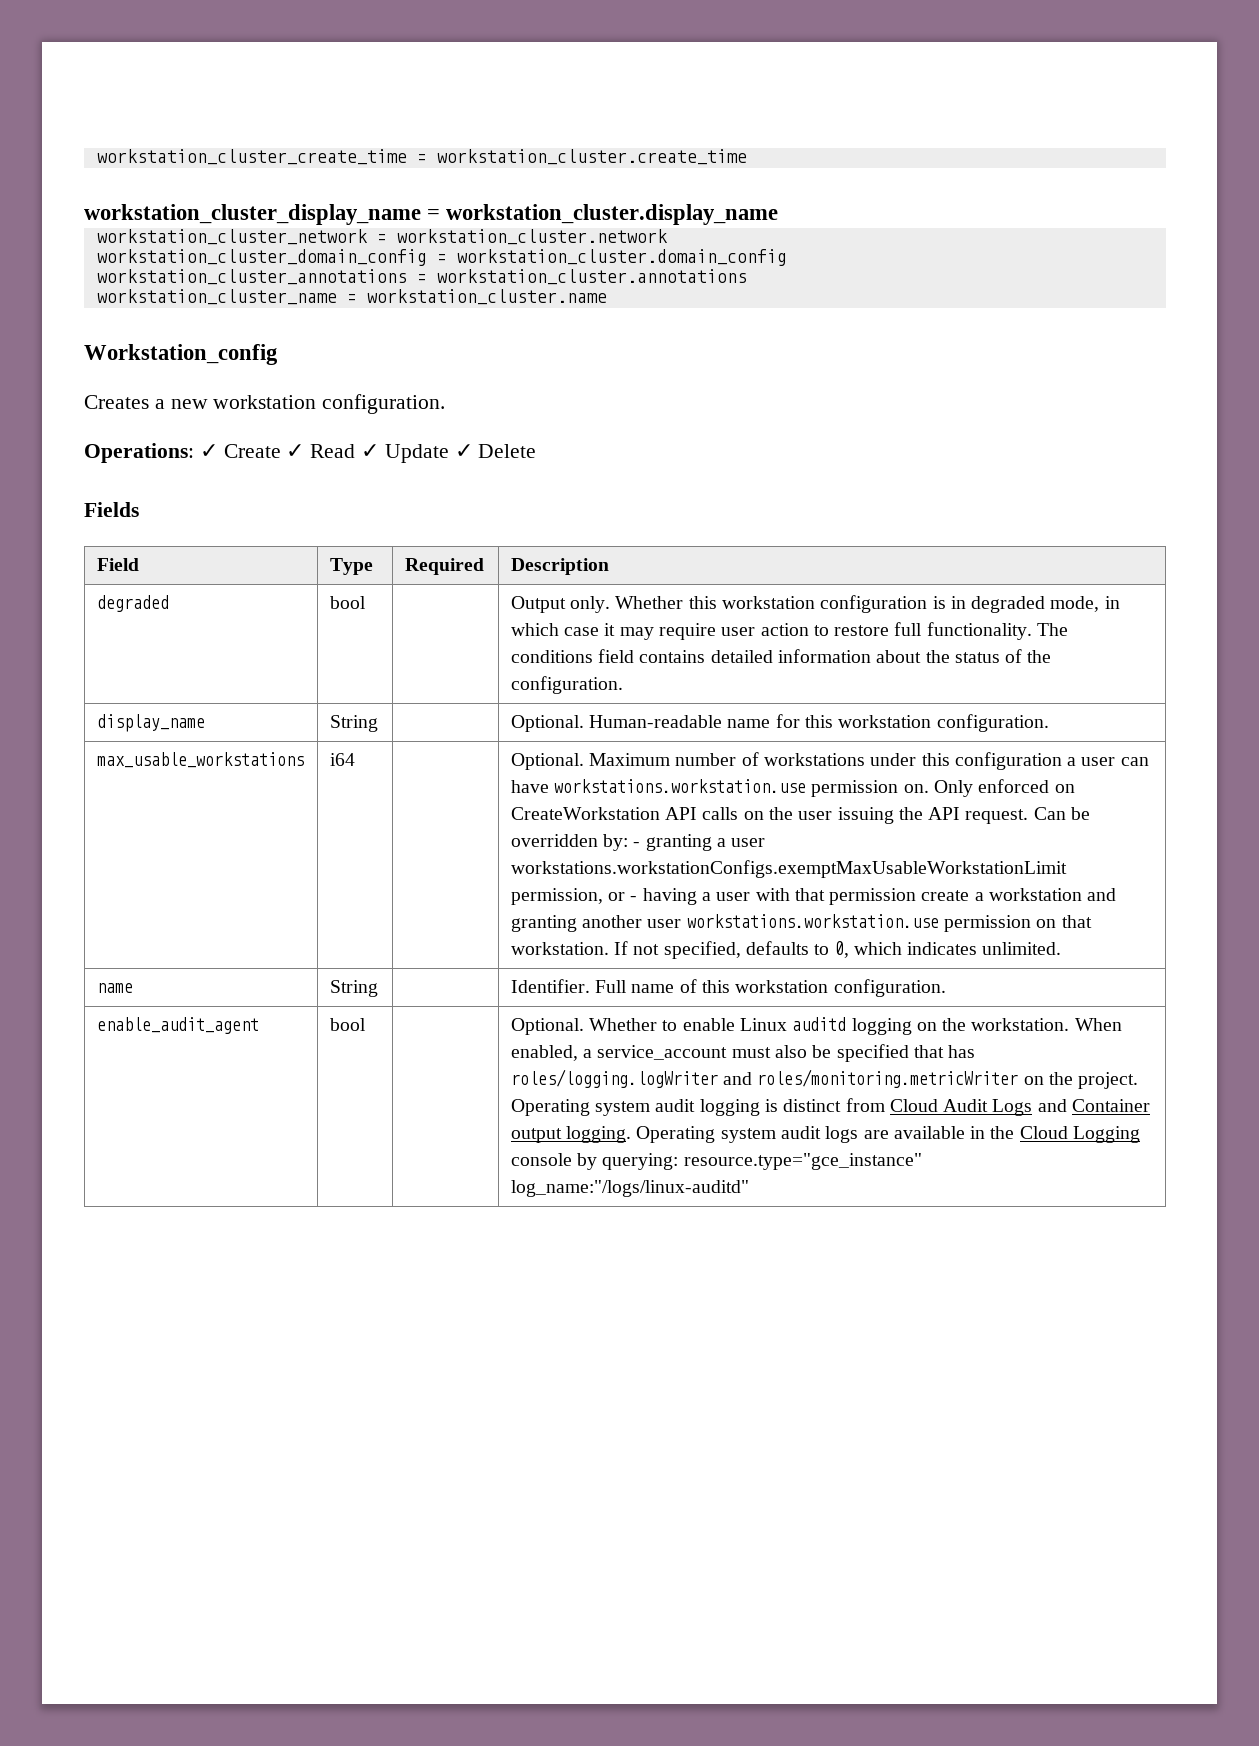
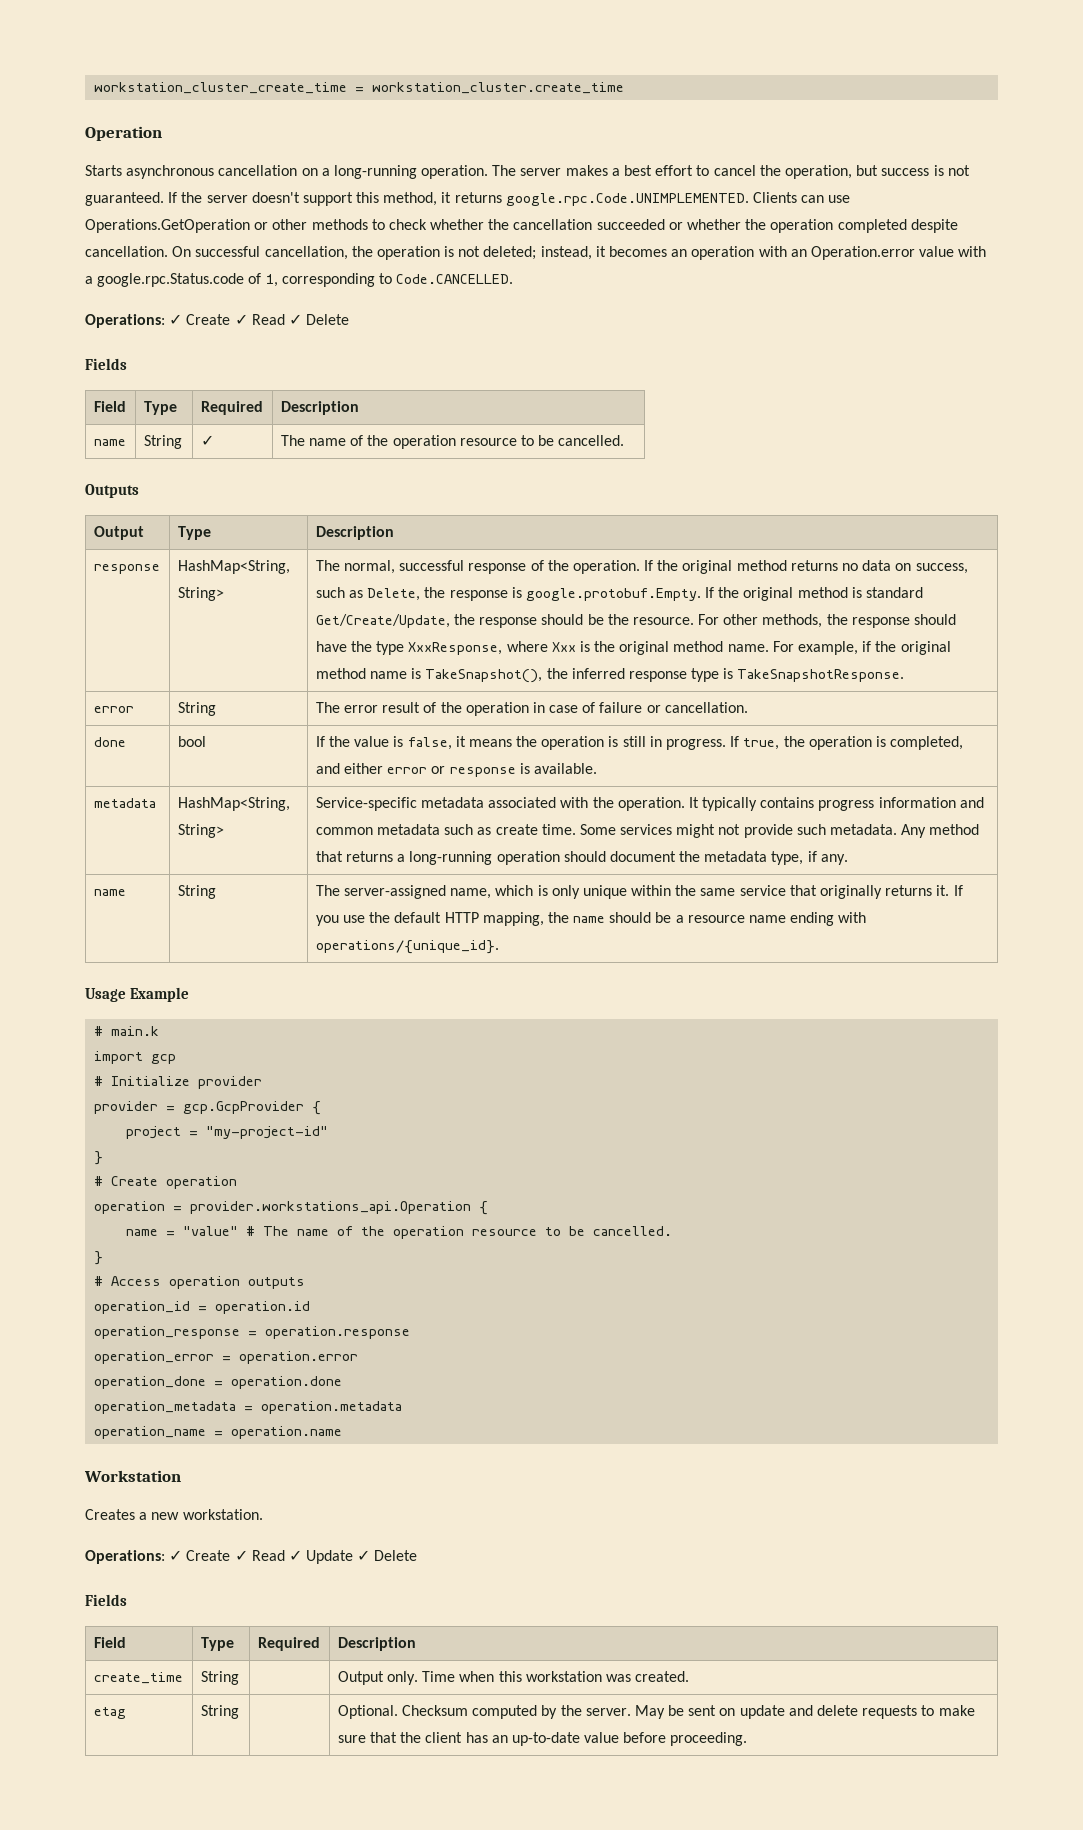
- workstation_cluster_display_name = workstation_cluster.display_name
- workstation_cluster_network = workstation_cluster.network
- workstation_cluster_domain_config = workstation_cluster.domain_config
- workstation_cluster_annotations = workstation_cluster.annotations
- workstation_cluster_name = workstation_cluster.name
- Workstation_config
+ Operation
+ Starts asynchronous cancellation on a long-running operation. The server makes a best effort to cancel the operation, but success is not guaranteed. If the server doesn't support this method, it returns google.rpc.Code.UNIMPLEMENTED. Clients can use Operations.GetOperation or other methods to check whether the cancellation succeeded or whether the operation completed despite cancellation. On successful cancellation, the operation is not deleted; instead, it becomes an operation with an Operation.error value with a google.rpc.Status.code of 1, corresponding to Code.CANCELLED.
+ Operations: ✓ Create ✓ Read ✓ Delete
+ Fields
+ Field | Type | Required | Description
+ name | String | ✓ | The name of the operation resource to be cancelled.
+ Outputs
+ Output | Type | Description
+ response | HashMap<String, String> | The normal, successful response of the operation. If the original method returns no data on success, such as Delete, the response is google.protobuf.Empty. If the original method is standard Get/Create/Update, the response should be the resource. For other methods, the response should have the type XxxResponse, where Xxx is the original method name. For example, if the original method name is TakeSnapshot(), the inferred response type is TakeSnapshotResponse.
+ error | String | The error result of the operation in case of failure or cancellation.
+ done | bool | If the value is false, it means the operation is still in progress. If true, the operation is completed, and either error or response is available.
+ metadata | HashMap<String, String> | Service-specific metadata associated with the operation. It typically contains progress information and common metadata such as create time. Some services might not provide such metadata. Any method that returns a long-running operation should document the metadata type, if any.
+ name | String | The server-assigned name, which is only unique within the same service that originally returns it. If you use the default HTTP mapping, the name should be a resource name ending with operations/{unique_id}.
+ Usage Example
+ # main.k
+ import gcp
+ # Initialize provider
+ provider = gcp.GcpProvider {
+ project = "my-project-id"
+ }
+ # Create operation
+ operation = provider.workstations_api.Operation {
+ name = "value" # The name of the operation resource to be cancelled.
+ }
+ # Access operation outputs
+ operation_id = operation.id
+ operation_response = operation.response
+ operation_error = operation.error
+ operation_done = operation.done
+ operation_metadata = operation.metadata
+ operation_name = operation.name
+ Workstation
- Creates a new workstation configuration.
+ Creates a new workstation.
- degraded | bool | | Output only. Whether this workstation configuration is in degraded mode, in which case it may require user action to restore full functionality. The conditions field contains detailed information about the status of the configuration.
- display_name | String | | Optional. Human-readable name for this workstation configuration.
- max_usable_workstations | i64 | | Optional. Maximum number of workstations under this configuration a user can have workstations.workstation.use permission on. Only enforced on CreateWorkstation API calls on the user issuing the API request. Can be overridden by: - granting a user workstations.workstationConfigs.exemptMaxUsableWorkstationLimit permission, or - having a user with that permission create a workstation and granting another user workstations.workstation.use permission on that workstation. If not specified, defaults to 0, which indicates unlimited.
- name | String | | Identifier. Full name of this workstation configuration.
- enable_audit_agent | bool | | Optional. Whether to enable Linux auditd logging on the workstation. When enabled, a service_account must also be specified that has roles/logging.logWriter and roles/monitoring.metricWriter on the project. Operating system audit logging is distinct from Cloud Audit Logs and Container output logging. Operating system audit logs are available in the Cloud Logging console by querying: resource.type="gce_instance" log_name:"/logs/linux-auditd"
+ create_time | String | | Output only. Time when this workstation was created.
+ etag | String | | Optional. Checksum computed by the server. May be sent on update and delete requests to make sure that the client has an up-to-date value before proceeding.

